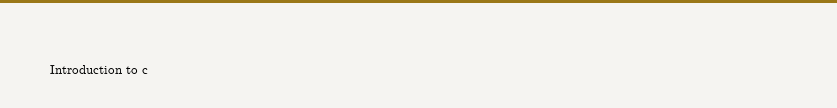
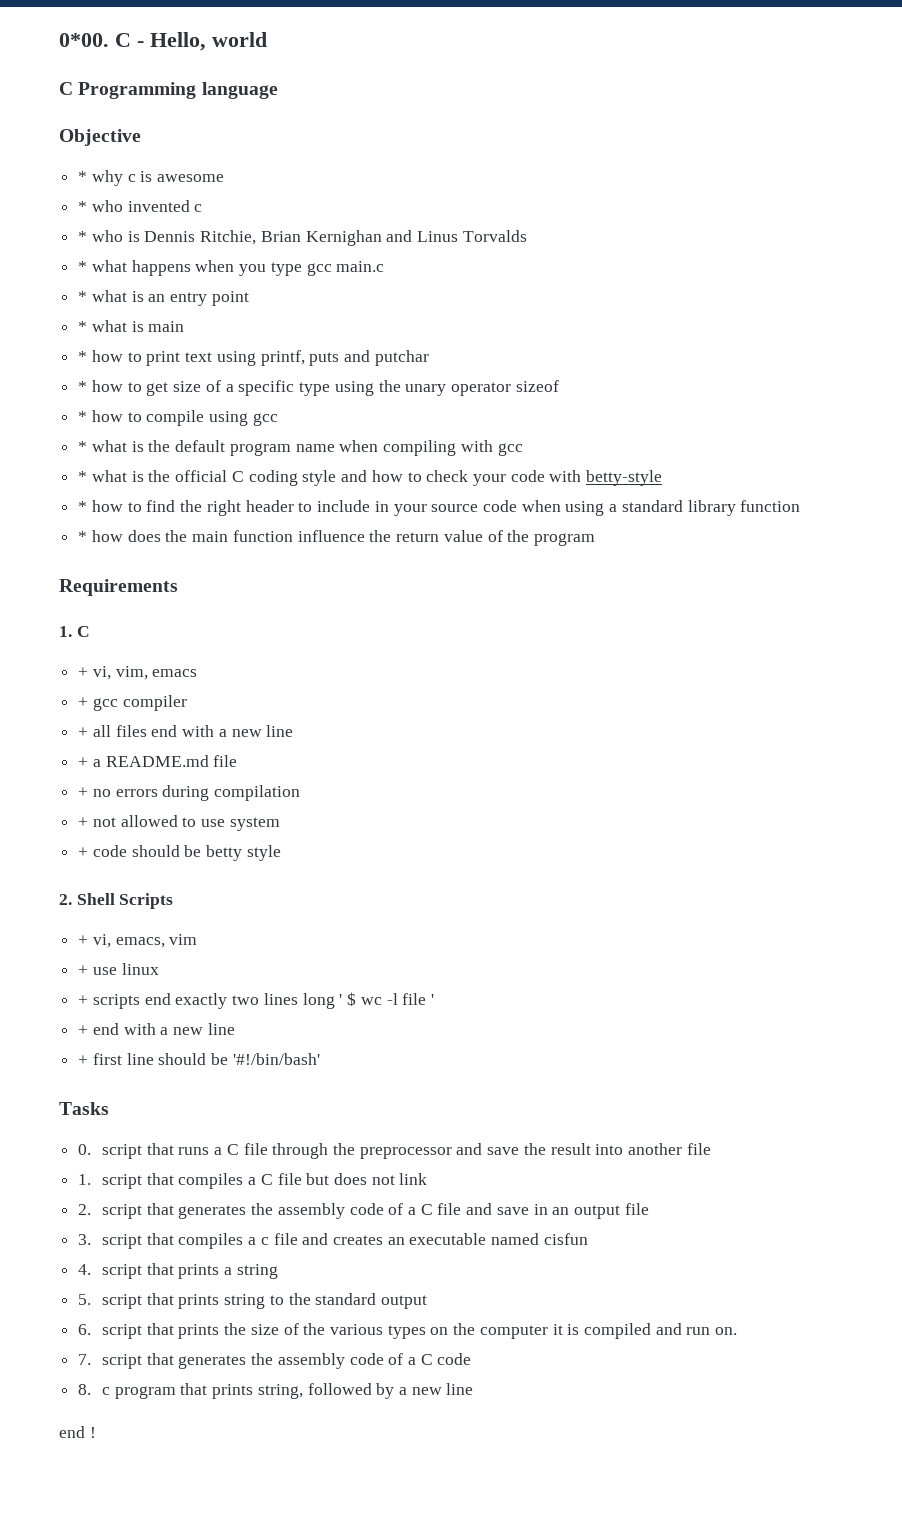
- Introduction to c
+ 0*00. C - Hello, world
+ C Programming language
+ Objective
+ * why c is awesome
+ * who invented c
+ * who is Dennis Ritchie, Brian Kernighan and Linus Torvalds
+ * what happens when you type gcc main.c
+ * what is an entry point
+ * what is main
+ * how to print text using printf, puts and putchar
+ * how to get size of a specific type using the unary operator sizeof
+ * how to compile using gcc
+ * what is the default program name when compiling with gcc
+ * what is the official C coding style and how to check your code with betty-style
+ * how to find the right header to include in your source code when using a standard library function
+ * how does the main function influence the return value of the program
+ Requirements
+ 1. C
+ + vi, vim, emacs
+ + gcc compiler
+ + all files end with a new line
+ + a README.md file
+ + no errors during compilation
+ + not allowed to use system
+ + code should be betty style
+ 2. Shell Scripts
+ + vi, emacs, vim
+ + use linux
+ + scripts end exactly two lines long ' $ wc -l file '
+ + end with a new line
+ + first line should be '#!/bin/bash'
+ Tasks
+ 0. script that runs a C file through the preprocessor and save the result into another file
+ 1. script that compiles a C file but does not link
+ 2. script that generates the assembly code of a C file and save in an output file
+ 3. script that compiles a c file and creates an executable named cisfun
+ 4. script that prints a string
+ 5. script that prints string to the standard output
+ 6. script that prints the size of the various types on the computer it is compiled and run on.
+ 7. script that generates the assembly code of a C code
+ 8. c program that prints string, followed by a new line
+ end !

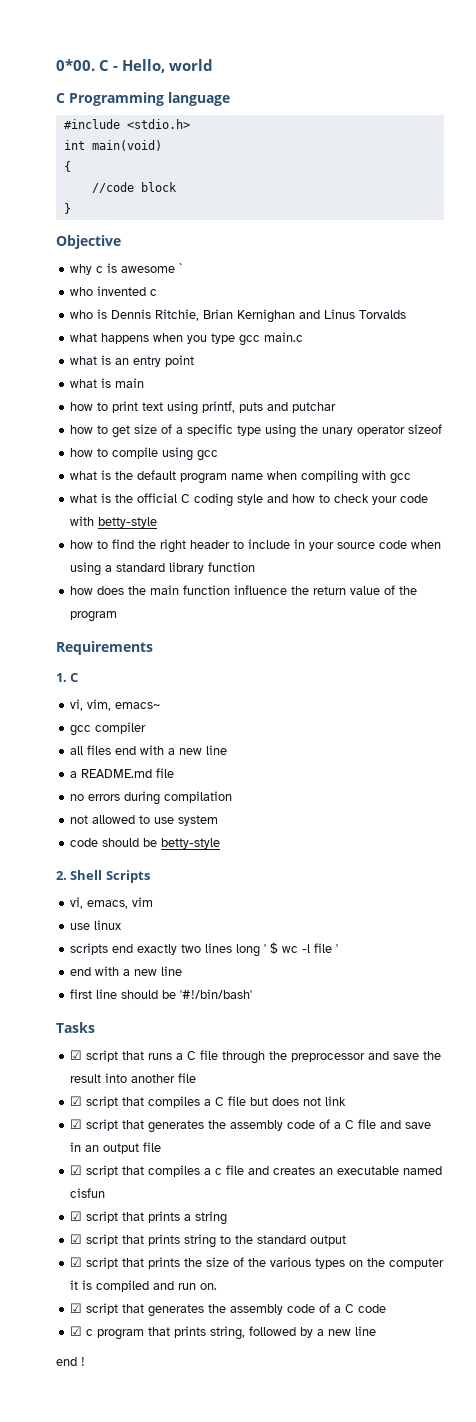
+ #include <stdio.h>
+ int main(void)
+ {
+ //code block
+ }
- * why c is awesome
- * who invented c
+ why c is awesome `
+ who invented c
- * who is Dennis Ritchie, Brian Kernighan and Linus Torvalds
+ who is Dennis Ritchie, Brian Kernighan and Linus Torvalds
- * what happens when you type gcc main.c
+ what happens when you type gcc main.c
- * what is an entry point
+ what is an entry point
- * what is main
+ what is main
- * how to print text using printf, puts and putchar
+ how to print text using printf, puts and putchar
- * how to get size of a specific type using the unary operator sizeof
+ how to get size of a specific type using the unary operator sizeof
- * how to compile using gcc
+ how to compile using gcc
- * what is the default program name when compiling with gcc
+ what is the default program name when compiling with gcc
- * what is the official C coding style and how to check your code with betty-style
+ what is the official C coding style and how to check your code with betty-style
- * how to find the right header to include in your source code when using a standard library function
+ how to find the right header to include in your source code when using a standard library function
- * how does the main function influence the return value of the program
+ how does the main function influence the return value of the program
- + vi, vim, emacs
- + gcc compiler
+ vi, vim, emacs~
+ gcc compiler
- + all files end with a new line
+ all files end with a new line
- + a README.md file
+ a README.md file
- + no errors during compilation
+ no errors during compilation
- + not allowed to use system
+ not allowed to use system
- + code should be betty style
+ code should be betty-style
- + vi, emacs, vim
+ vi, emacs, vim
- + use linux
+ use linux
- + scripts end exactly two lines long ' $ wc -l file '
- + end with a new line
- + first line should be '#!/bin/bash'
+ scripts end exactly two lines long ' $ wc -l file '
+ end with a new line
+ first line should be '#!/bin/bash'
- 0. script that runs a C file through the preprocessor and save the result into another file
+ ☑ script that runs a C file through the preprocessor and save the result into another file
- 1. script that compiles a C file but does not link
+ ☑ script that compiles a C file but does not link
- 2. script that generates the assembly code of a C file and save in an output file
+ ☑ script that generates the assembly code of a C file and save in an output file
- 3. script that compiles a c file and creates an executable named cisfun
+ ☑ script that compiles a c file and creates an executable named cisfun
- 4. script that prints a string
+ ☑ script that prints a string
- 5. script that prints string to the standard output
+ ☑ script that prints string to the standard output
- 6. script that prints the size of the various types on the computer it is compiled and run on.
+ ☑ script that prints the size of the various types on the computer it is compiled and run on.
- 7. script that generates the assembly code of a C code
+ ☑ script that generates the assembly code of a C code
- 8. c program that prints string, followed by a new line
+ ☑ c program that prints string, followed by a new line

